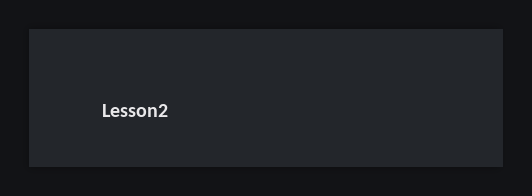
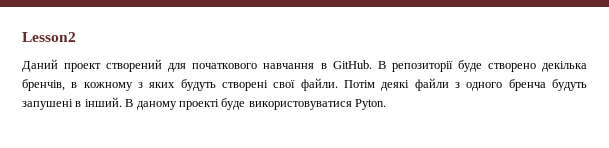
+ Даний проект створений для початкового навчання в GitHub. В репозиторії буде створено декілька бренчів, в кожному з яких будуть створені свої файли. Потім деякі файли з одного бренча будуть запушені в інший. В даному проекті буде використовуватися Pyton.

